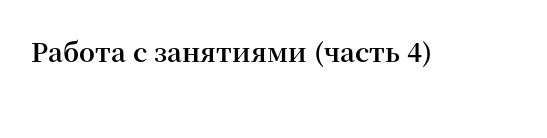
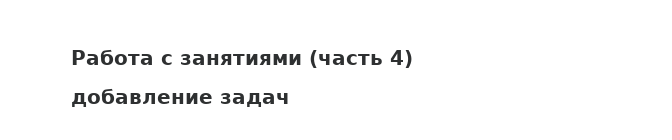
+ добавление задач

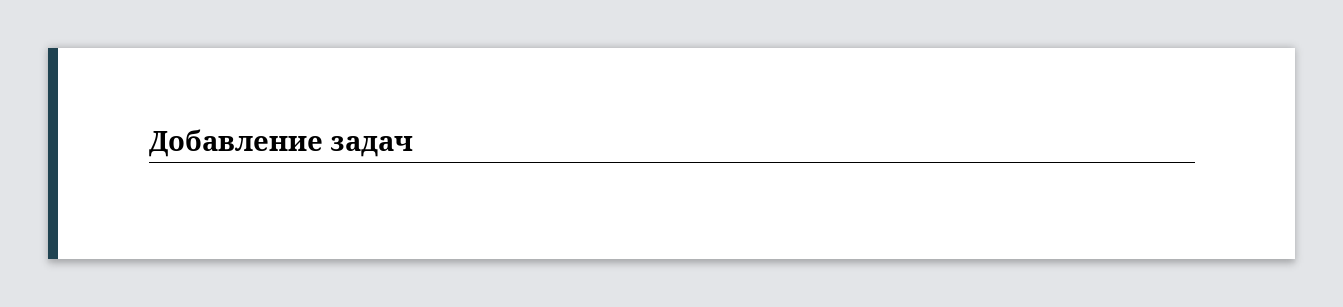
- Работа с занятиями (часть 4)
- добавление задач
+ Добавление задач

